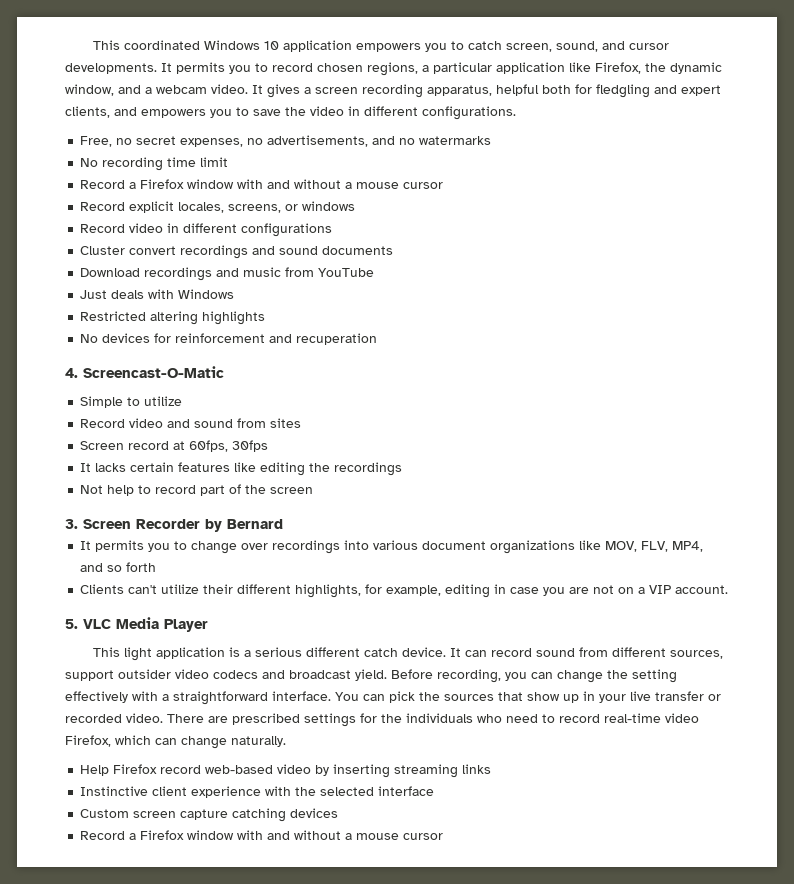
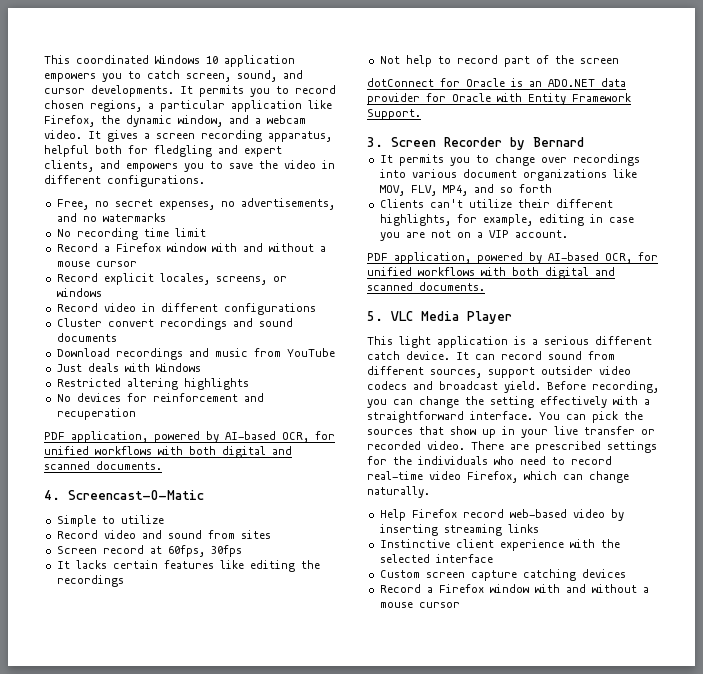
  No devices for reinforcement and recuperation
+ PDF application, powered by AI-based OCR, for unified workflows with both digital and scanned documents.
+ dotConnect for Oracle is an ADO.NET data provider for Oracle with Entity Framework Support.
  Clients can't utilize their different highlights, for example, editing in case you are not on a VIP account.
+ PDF application, powered by AI-based OCR, for unified workflows with both digital and scanned documents.

